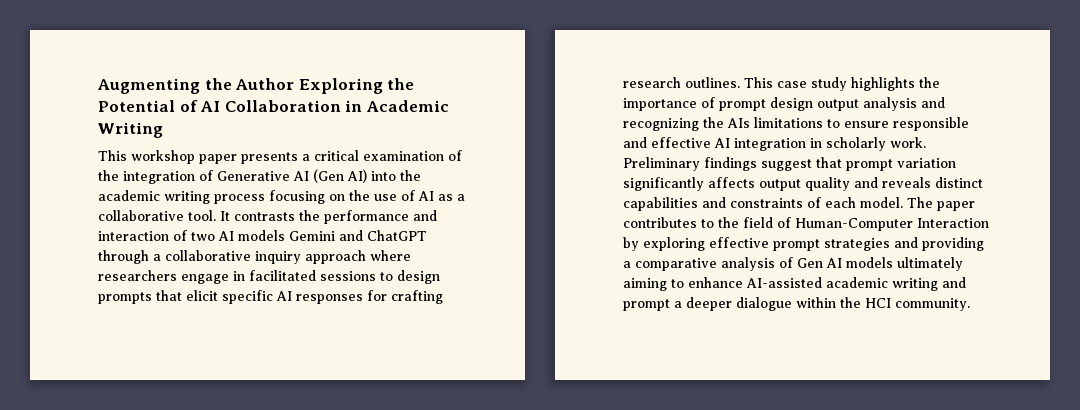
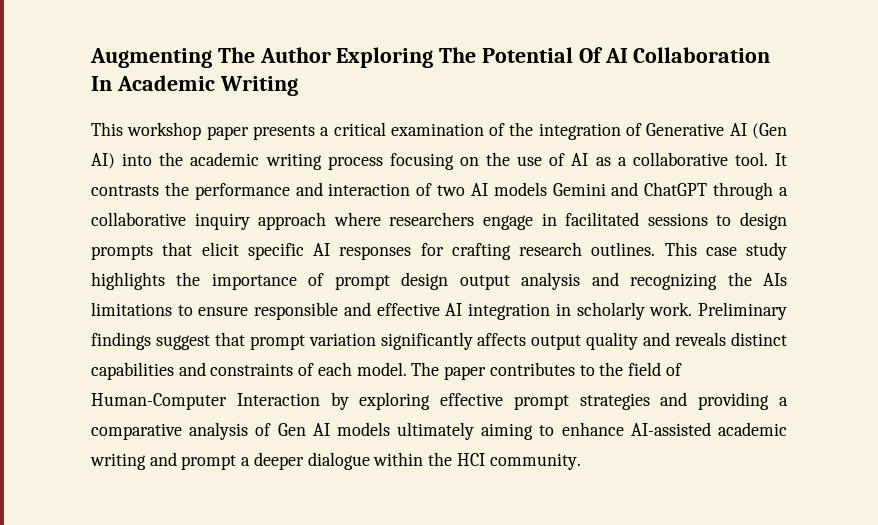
- Augmenting the Author Exploring the Potential of AI Collaboration in Academic Writing
+ Augmenting The Author Exploring The Potential Of AI Collaboration In Academic Writing

